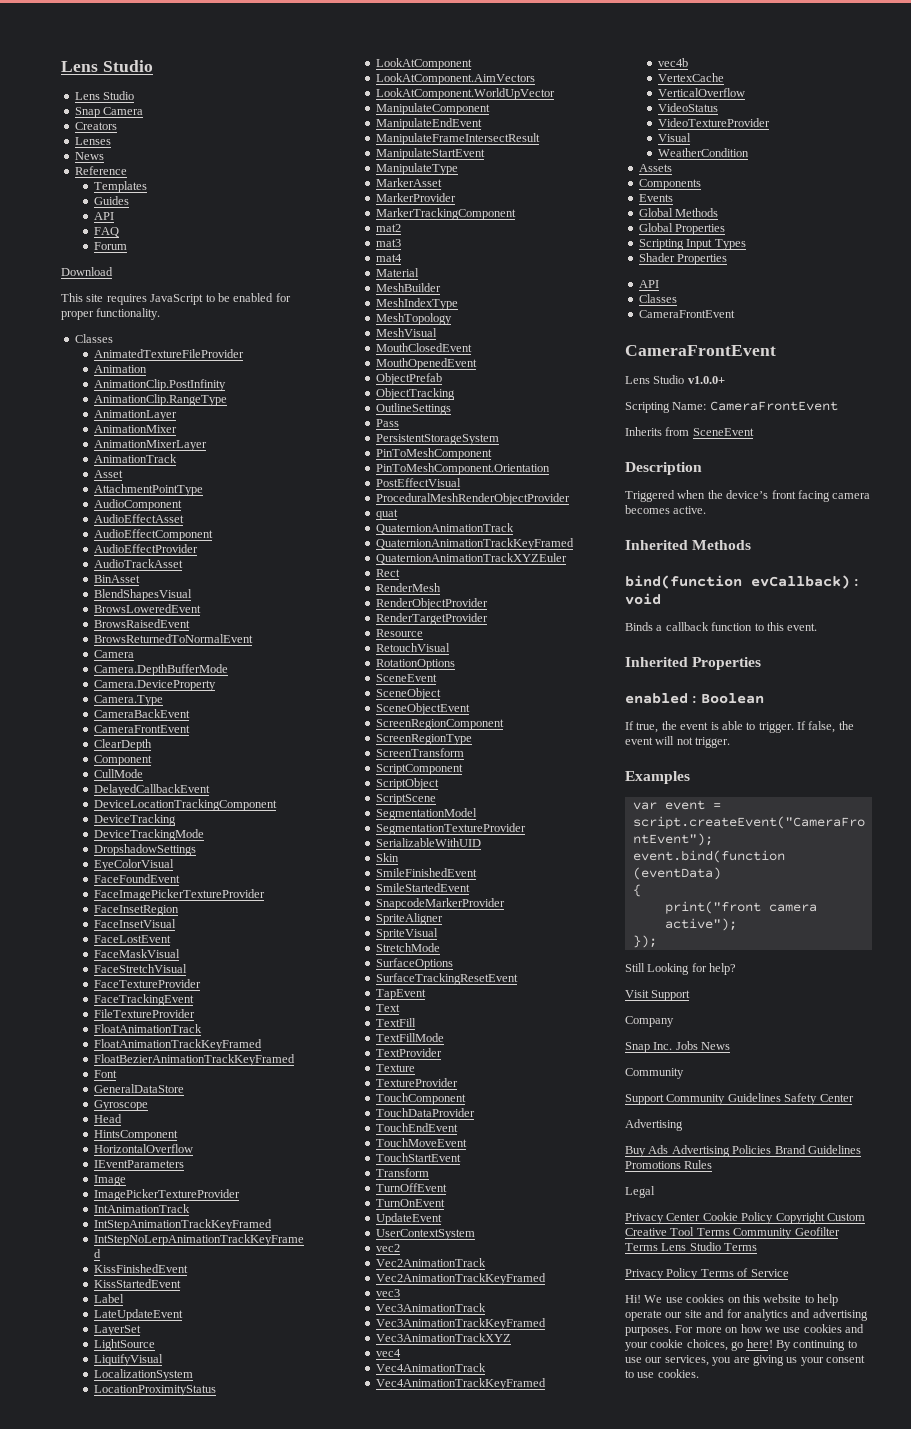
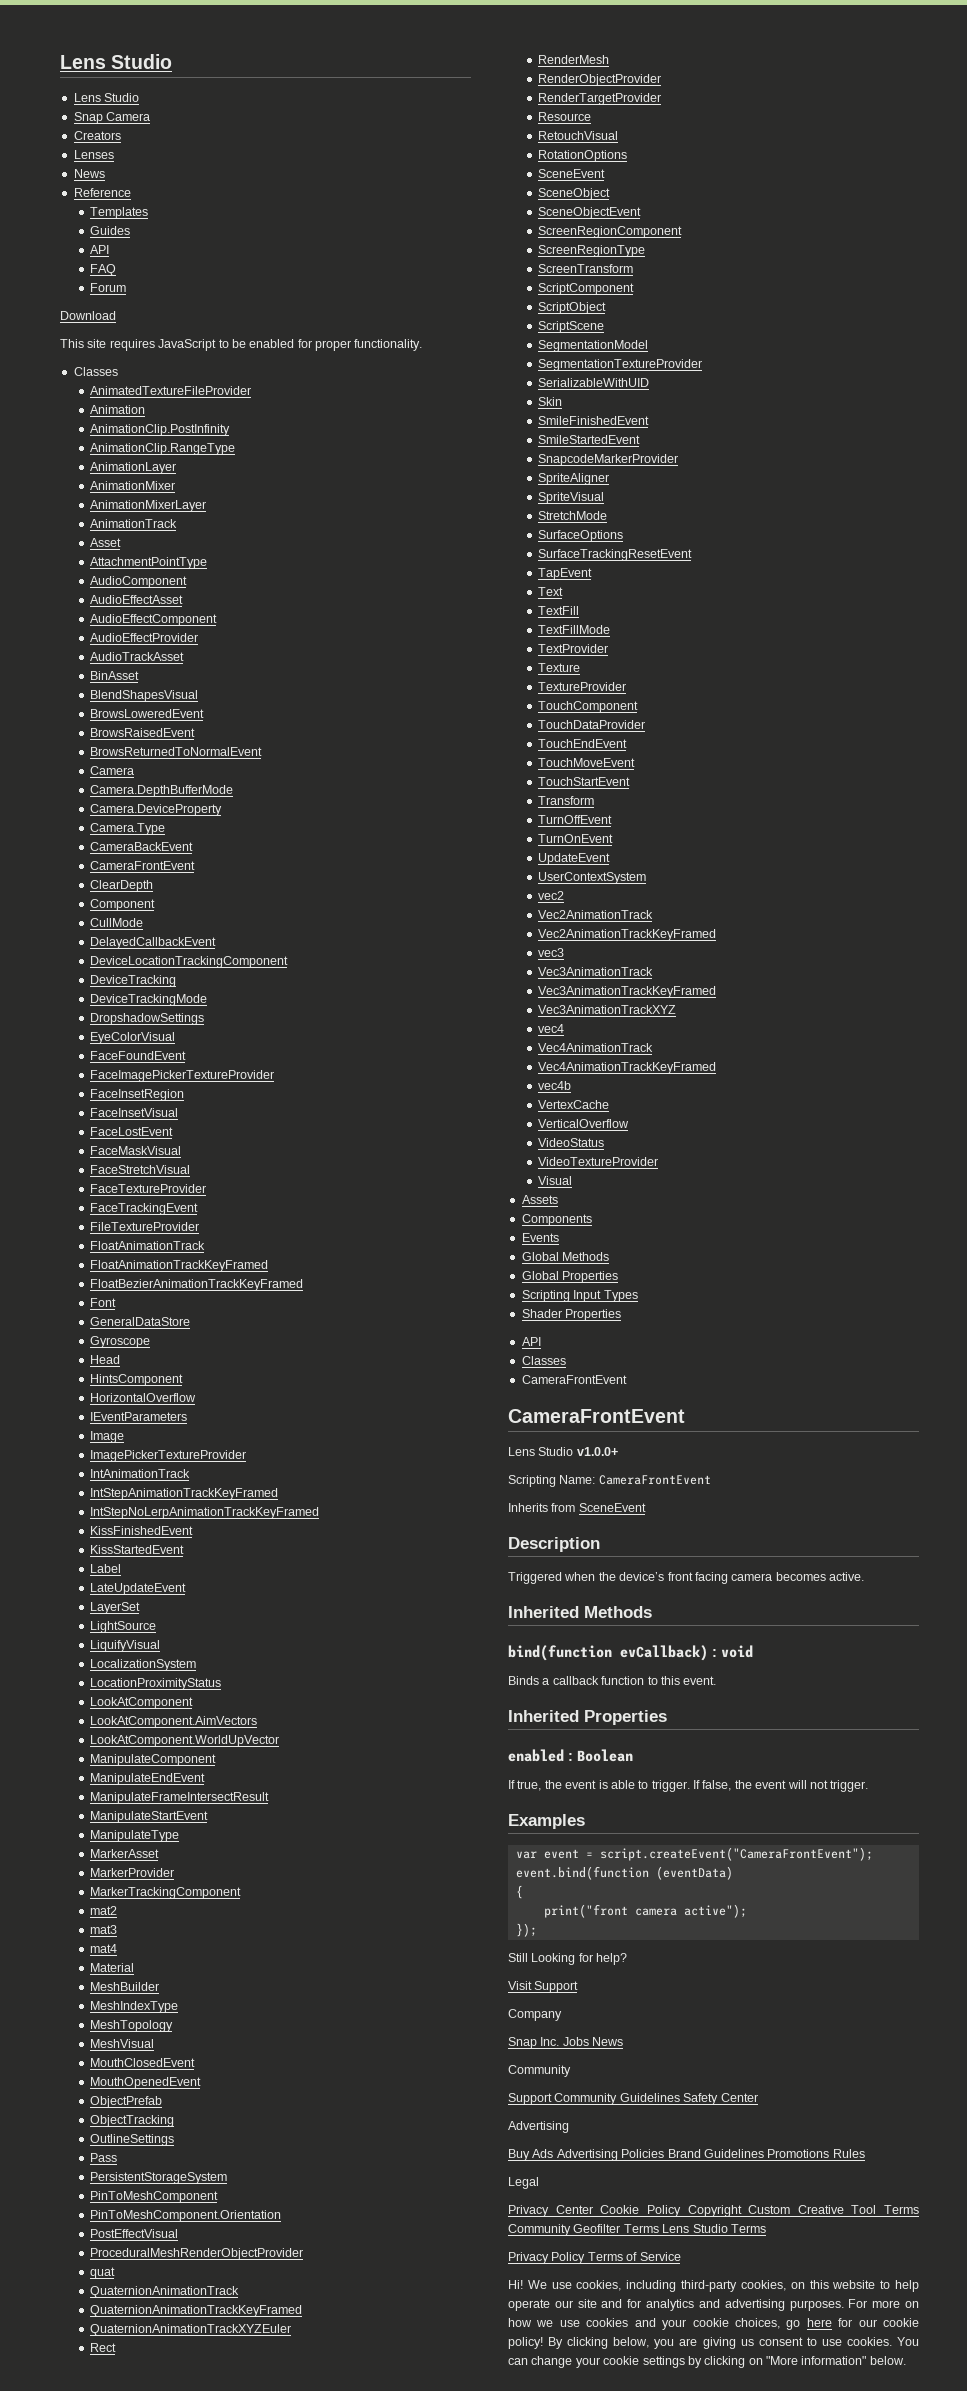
- WeatherCondition
- We use cookies on this website to help operate our site and for analytics and advertising purposes.
+ We use cookies, including third-party cookies, on this website to help operate our site and for analytics and advertising purposes.
- For more on how we use cookies and your cookie choices, go here! By continuing to use our services, you are giving us your consent to use cookies.
+ For more on how we use cookies and your cookie choices, go here for our cookie policy! By clicking below, you are giving us consent to use cookies.
+ You can change your cookie settings by clicking on "More information" below.

